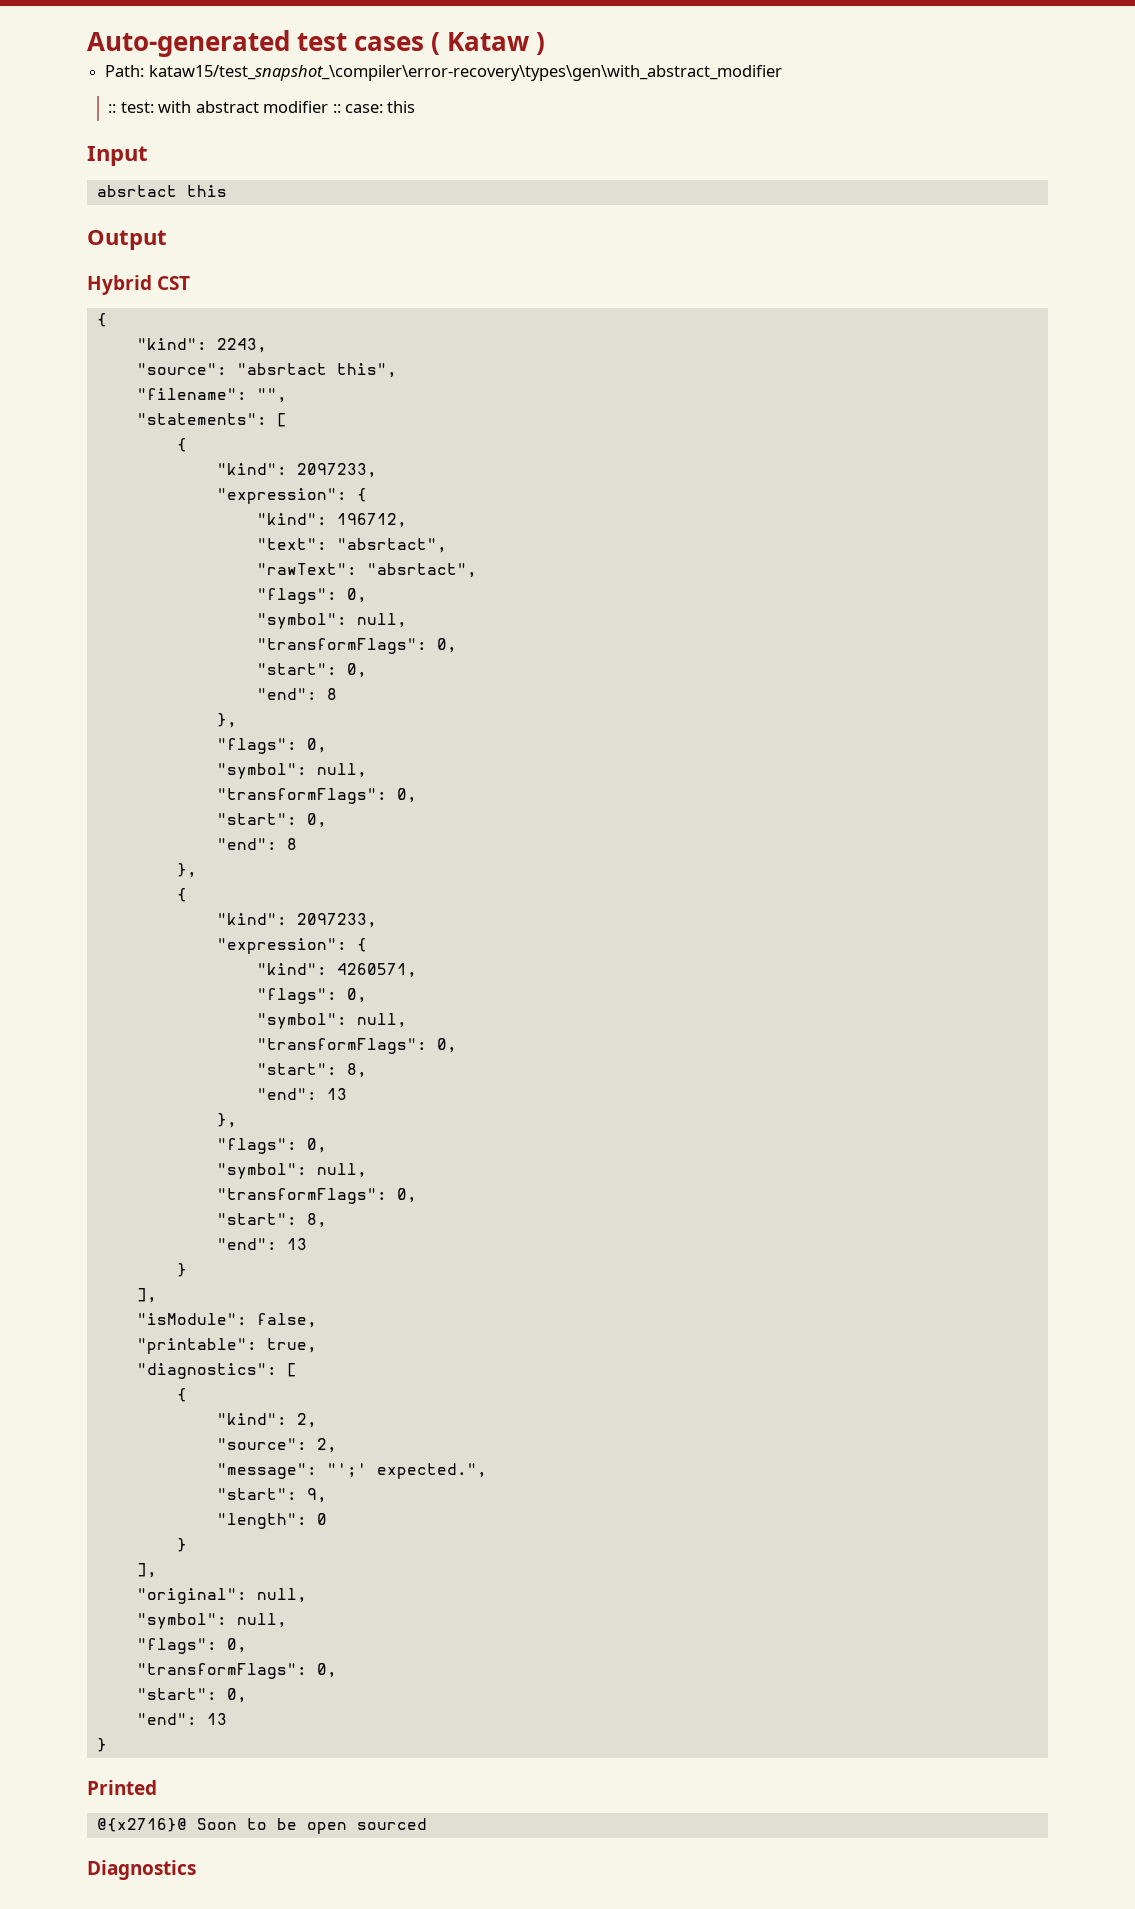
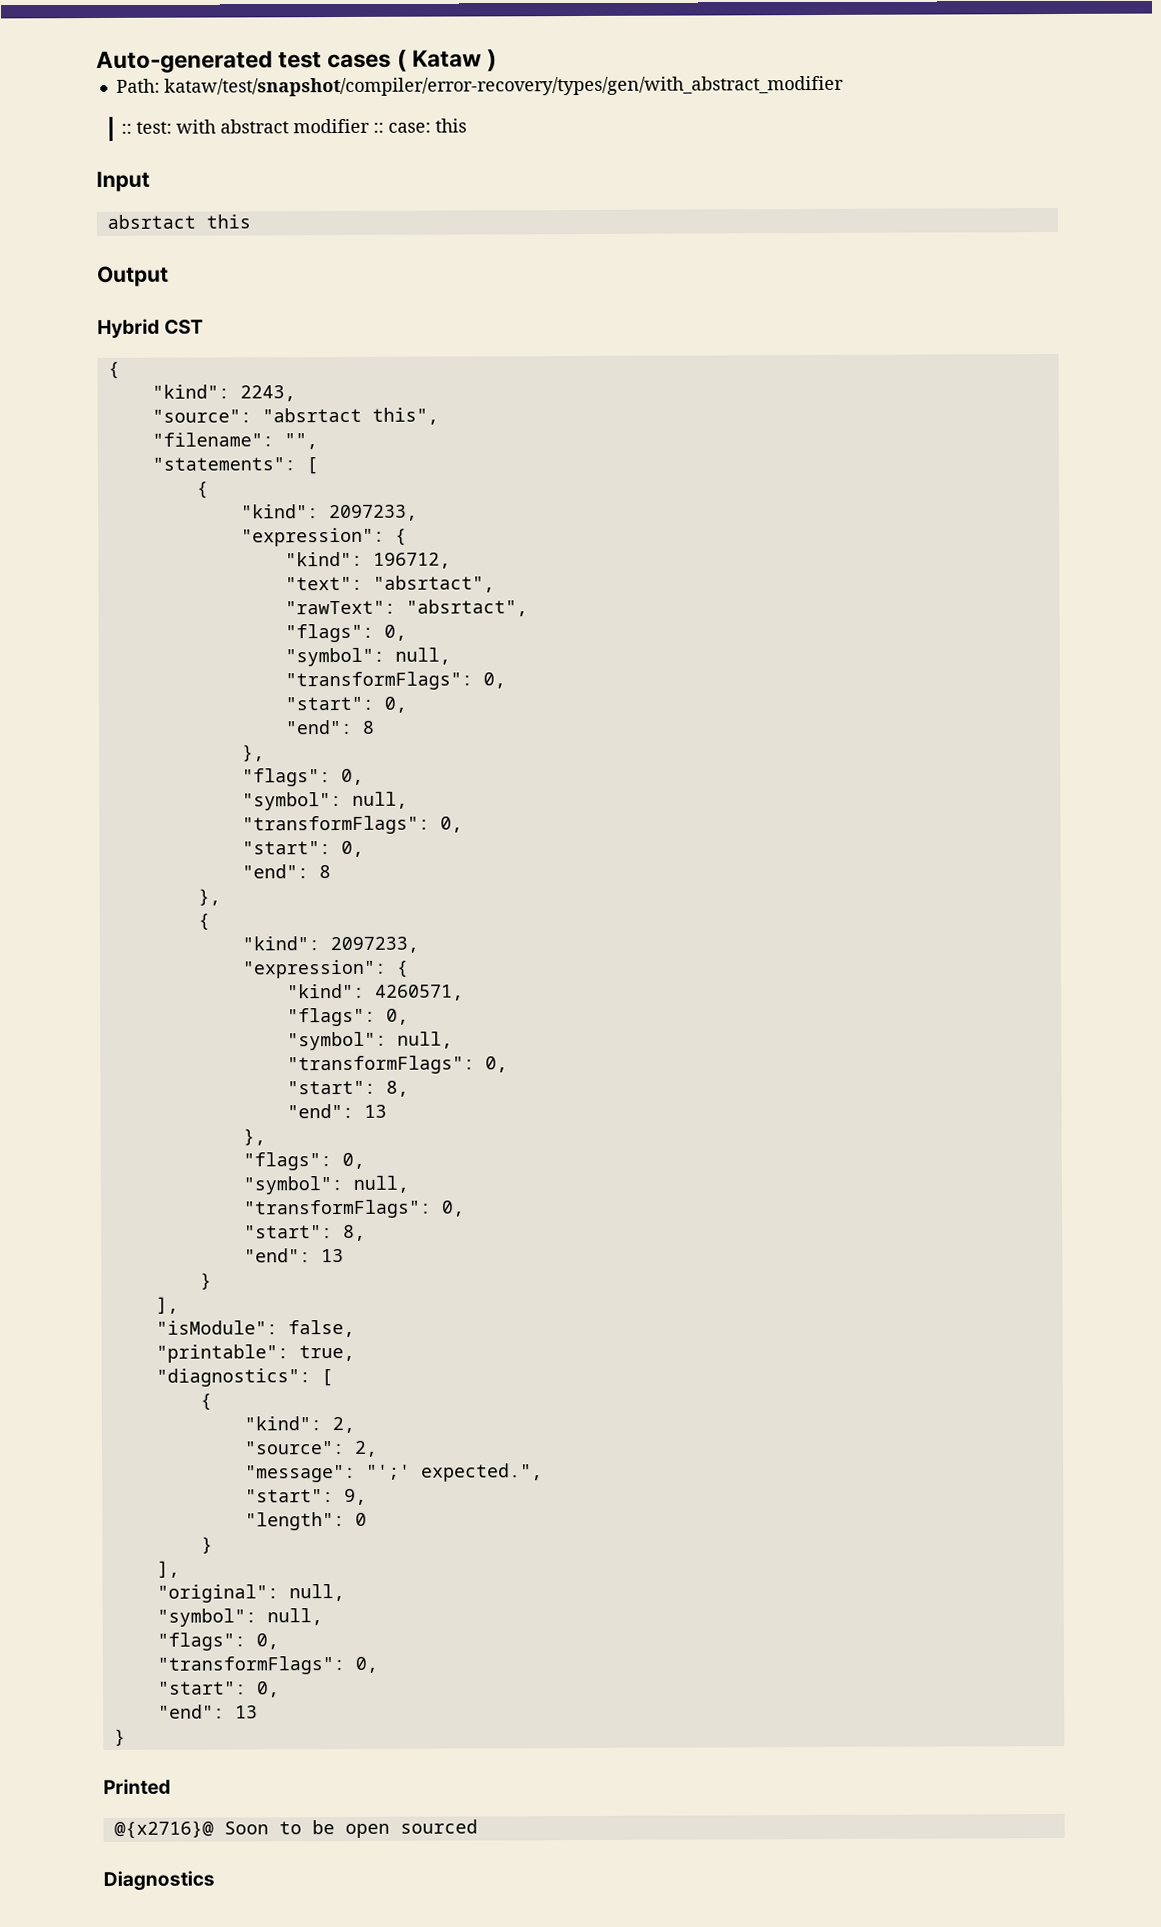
- Path: kataw15/test_snapshot_\compiler\error-recovery\types\gen\with_abstract_modifier
+ Path: kataw/test/snapshot/compiler/error-recovery/types/gen/with_abstract_modifier

